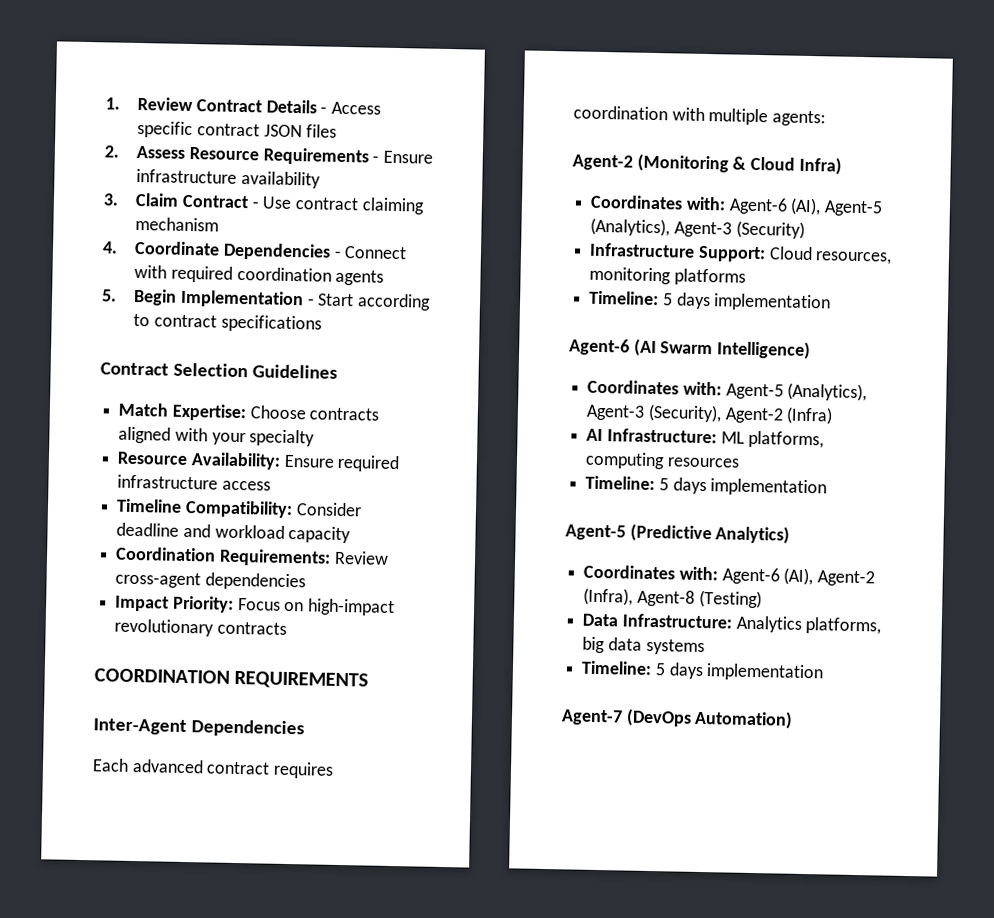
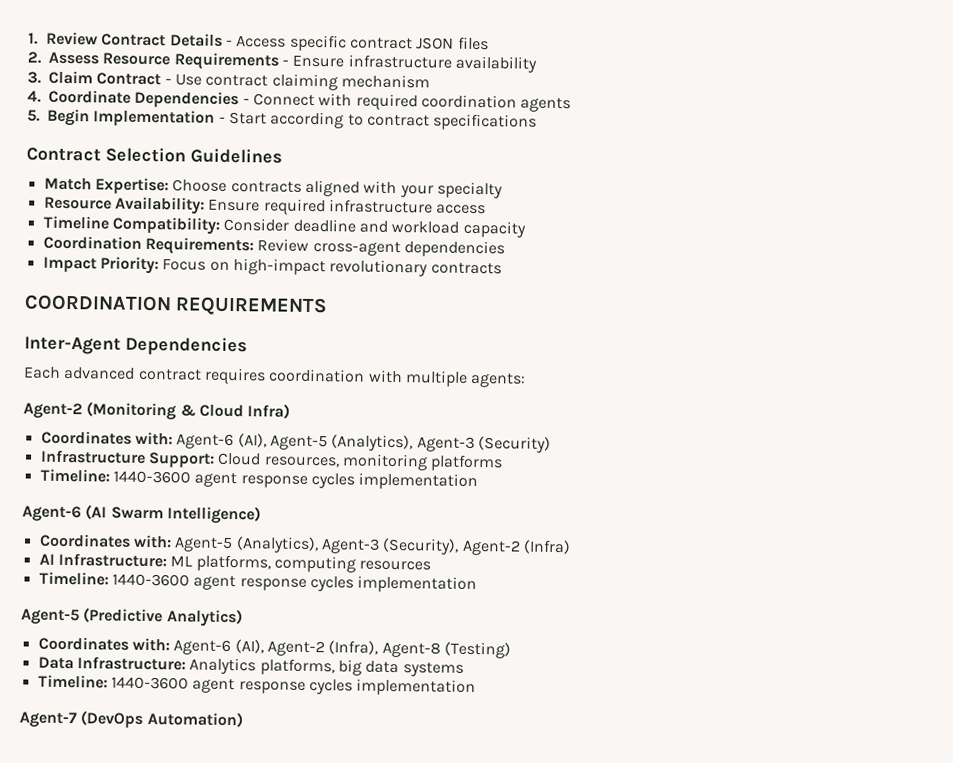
  Infrastructure Support: Cloud resources, monitoring platforms
- Timeline: 5 days implementation
+ Timeline: 1440-3600 agent response cycles implementation
  AI Infrastructure: ML platforms, computing resources
- Timeline: 5 days implementation
+ Timeline: 1440-3600 agent response cycles implementation
  Data Infrastructure: Analytics platforms, big data systems
- Timeline: 5 days implementation
+ Timeline: 1440-3600 agent response cycles implementation

